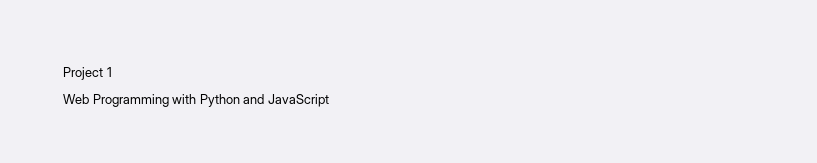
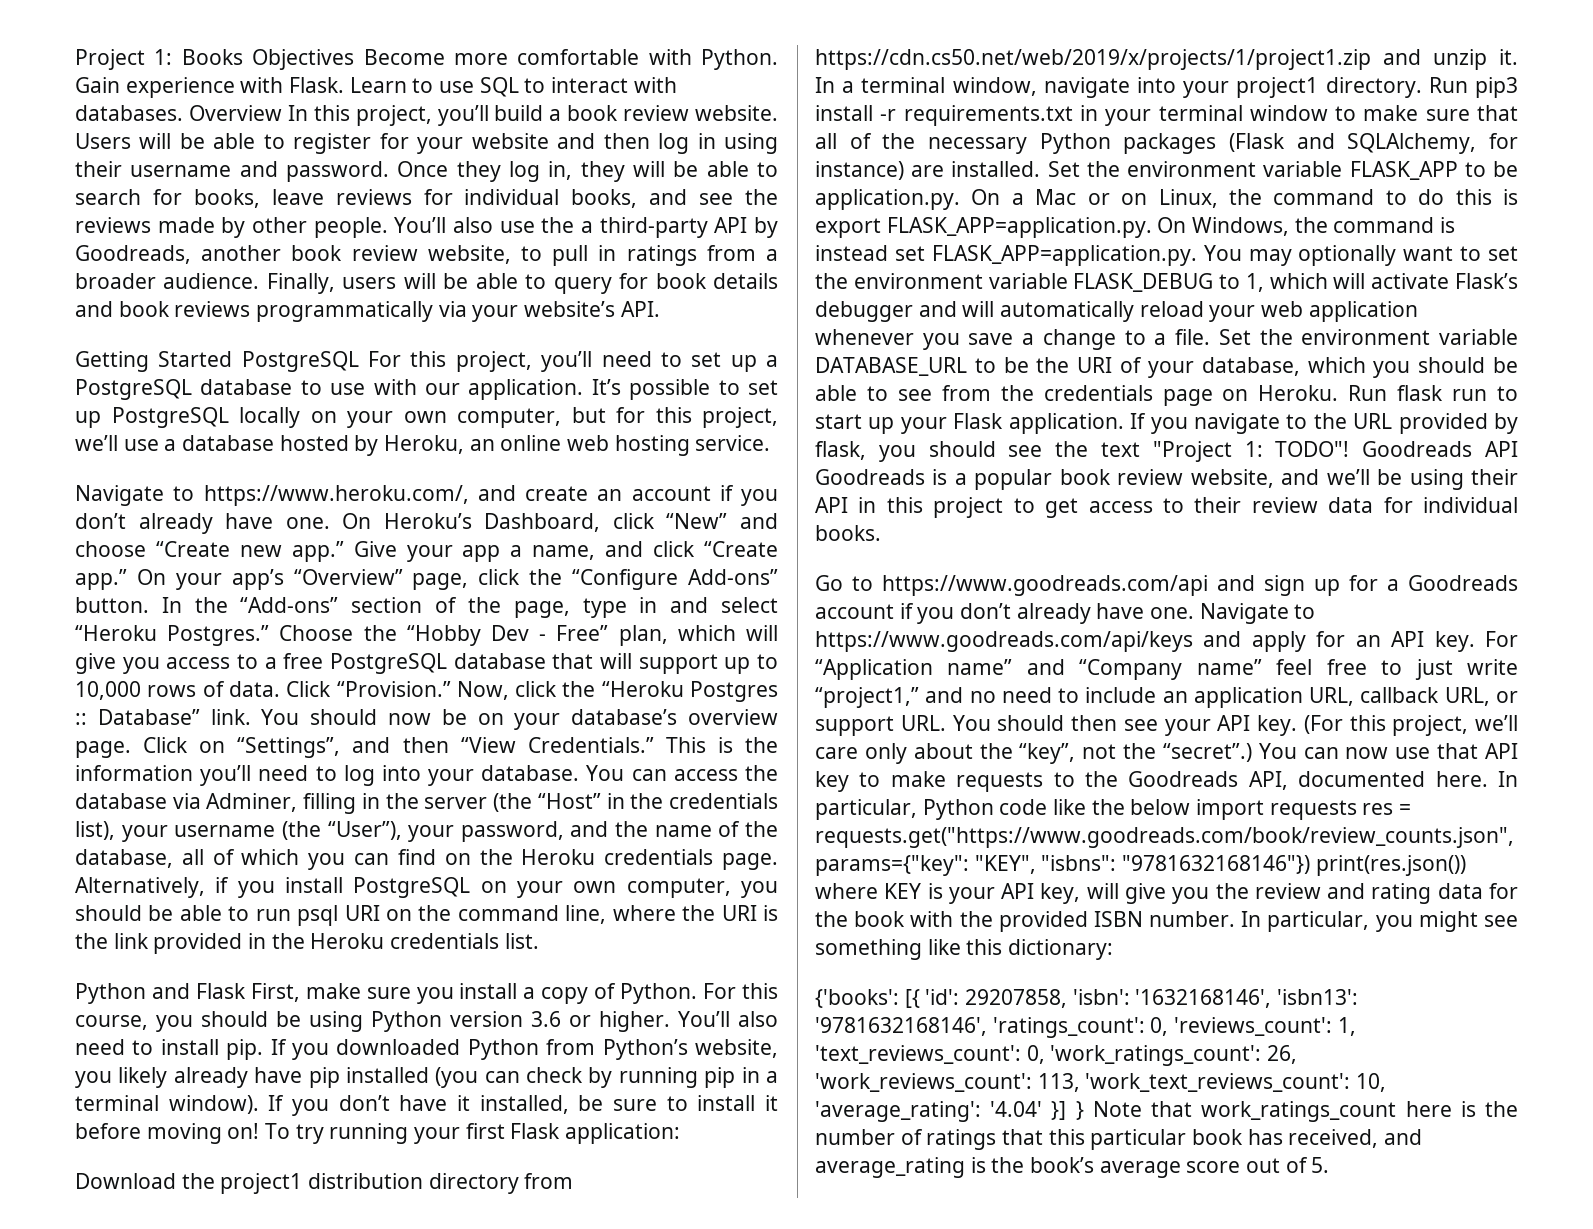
- Project 1
- Web Programming with Python and JavaScript
+ Project 1: Books Objectives Become more comfortable with Python. Gain experience with Flask. Learn to use SQL to interact with databases. Overview In this project, you’ll build a book review website. Users will be able to register for your website and then log in using their username and password. Once they log in, they will be able to search for books, leave reviews for individual books, and see the reviews made by other people. You’ll also use the a third-party API by Goodreads, another book review website, to pull in ratings from a broader audience. Finally, users will be able to query for book details and book reviews programmatically via your website’s API.
+ Getting Started PostgreSQL For this project, you’ll need to set up a PostgreSQL database to use with our application. It’s possible to set up PostgreSQL locally on your own computer, but for this project, we’ll use a database hosted by Heroku, an online web hosting service.
+ Navigate to https://www.heroku.com/, and create an account if you don’t already have one. On Heroku’s Dashboard, click “New” and choose “Create new app.” Give your app a name, and click “Create app.” On your app’s “Overview” page, click the “Configure Add-ons” button. In the “Add-ons” section of the page, type in and select “Heroku Postgres.” Choose the “Hobby Dev - Free” plan, which will give you access to a free PostgreSQL database that will support up to 10,000 rows of data. Click “Provision.” Now, click the “Heroku Postgres :: Database” link. You should now be on your database’s overview page. Click on “Settings”, and then “View Credentials.” This is the information you’ll need to log into your database. You can access the database via Adminer, filling in the server (the “Host” in the credentials list), your username (the “User”), your password, and the name of the database, all of which you can find on the Heroku credentials page. Alternatively, if you install PostgreSQL on your own computer, you should be able to run psql URI on the command line, where the URI is the link provided in the Heroku credentials list.
+ Python and Flask First, make sure you install a copy of Python. For this course, you should be using Python version 3.6 or higher. You’ll also need to install pip. If you downloaded Python from Python’s website, you likely already have pip installed (you can check by running pip in a terminal window). If you don’t have it installed, be sure to install it before moving on! To try running your first Flask application:
+ Download the project1 distribution directory from https://cdn.cs50.net/web/2019/x/projects/1/project1.zip and unzip it. In a terminal window, navigate into your project1 directory. Run pip3 install -r requirements.txt in your terminal window to make sure that all of the necessary Python packages (Flask and SQLAlchemy, for instance) are installed. Set the environment variable FLASK_APP to be application.py. On a Mac or on Linux, the command to do this is export FLASK_APP=application.py. On Windows, the command is instead set FLASK_APP=application.py. You may optionally want to set the environment variable FLASK_DEBUG to 1, which will activate Flask’s debugger and will automatically reload your web application whenever you save a change to a file. Set the environment variable DATABASE_URL to be the URI of your database, which you should be able to see from the credentials page on Heroku. Run flask run to start up your Flask application. If you navigate to the URL provided by flask, you should see the text "Project 1: TODO"! Goodreads API Goodreads is a popular book review website, and we’ll be using their API in this project to get access to their review data for individual books.
+ Go to https://www.goodreads.com/api and sign up for a Goodreads account if you don’t already have one. Navigate to https://www.goodreads.com/api/keys and apply for an API key. For “Application name” and “Company name” feel free to just write “project1,” and no need to include an application URL, callback URL, or support URL. You should then see your API key. (For this project, we’ll care only about the “key”, not the “secret”.) You can now use that API key to make requests to the Goodreads API, documented here. In particular, Python code like the below import requests res = requests.get("https://www.goodreads.com/book/review_counts.json", params={"key": "KEY", "isbns": "9781632168146"}) print(res.json()) where KEY is your API key, will give you the review and rating data for the book with the provided ISBN number. In particular, you might see something like this dictionary:
+ {'books': [{ 'id': 29207858, 'isbn': '1632168146', 'isbn13': '9781632168146', 'ratings_count': 0, 'reviews_count': 1, 'text_reviews_count': 0, 'work_ratings_count': 26, 'work_reviews_count': 113, 'work_text_reviews_count': 10, 'average_rating': '4.04' }] } Note that work_ratings_count here is the number of ratings that this particular book has received, and average_rating is the book’s average score out of 5.

